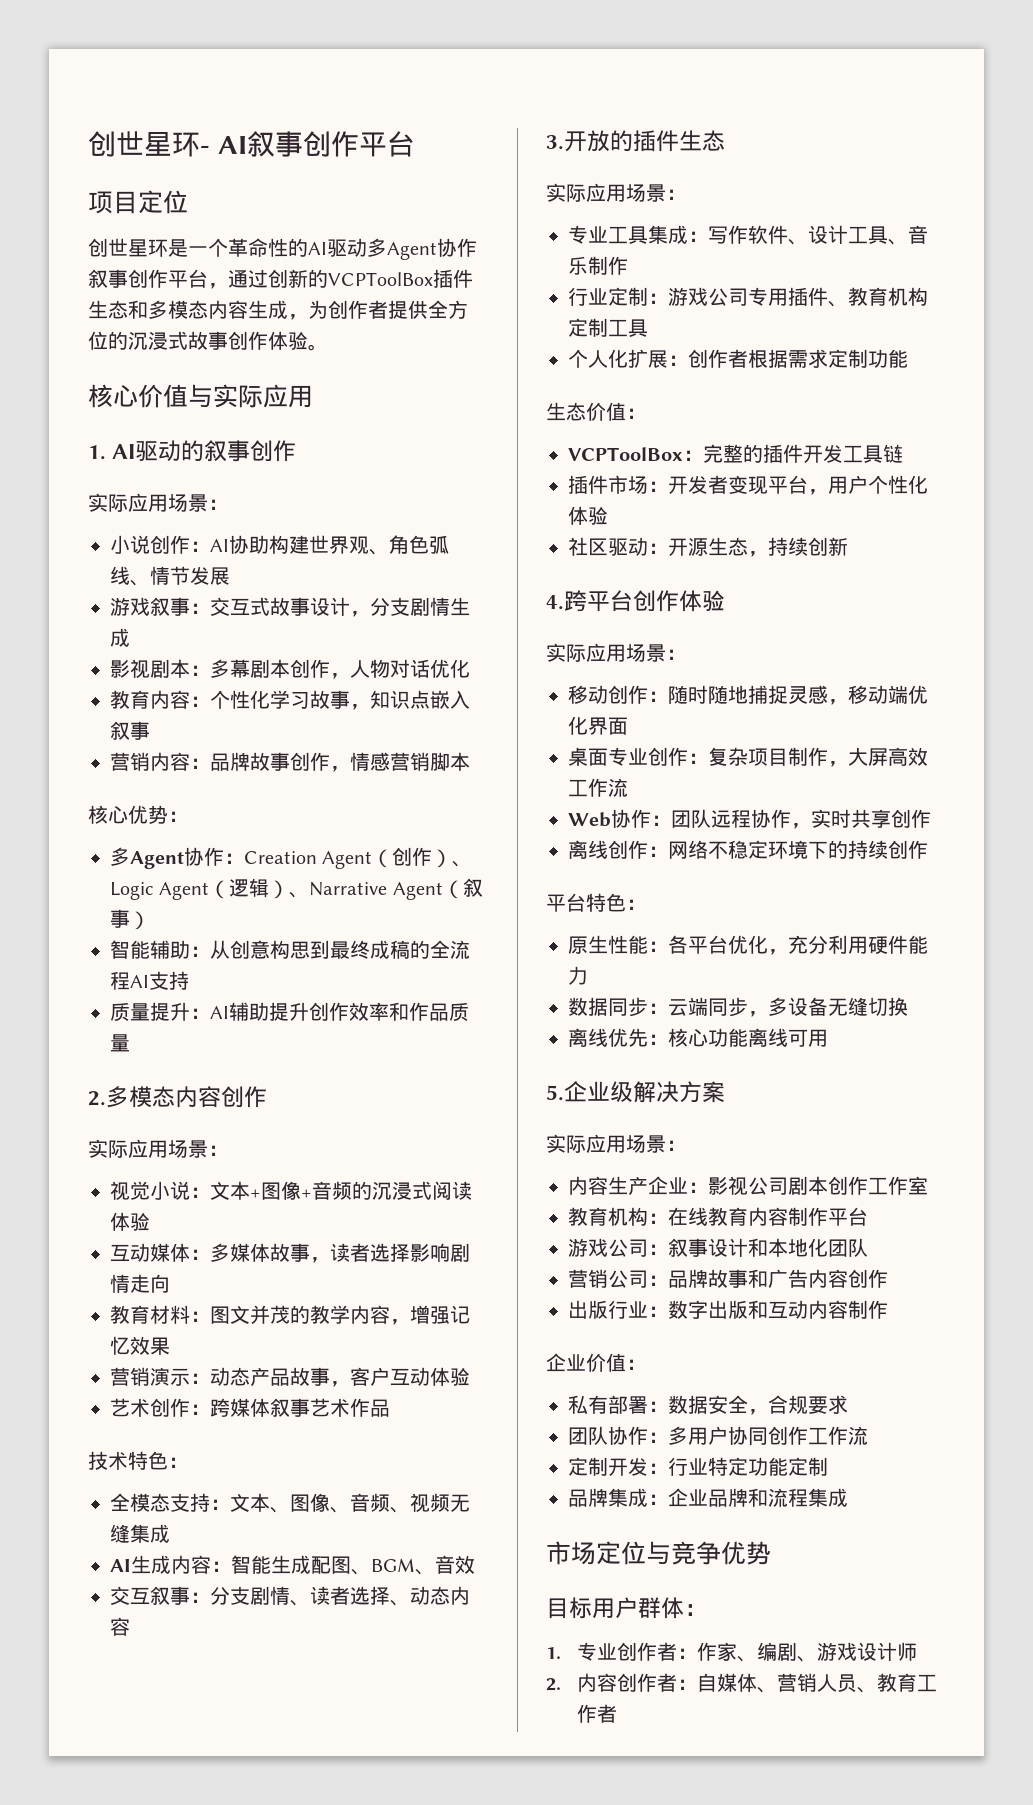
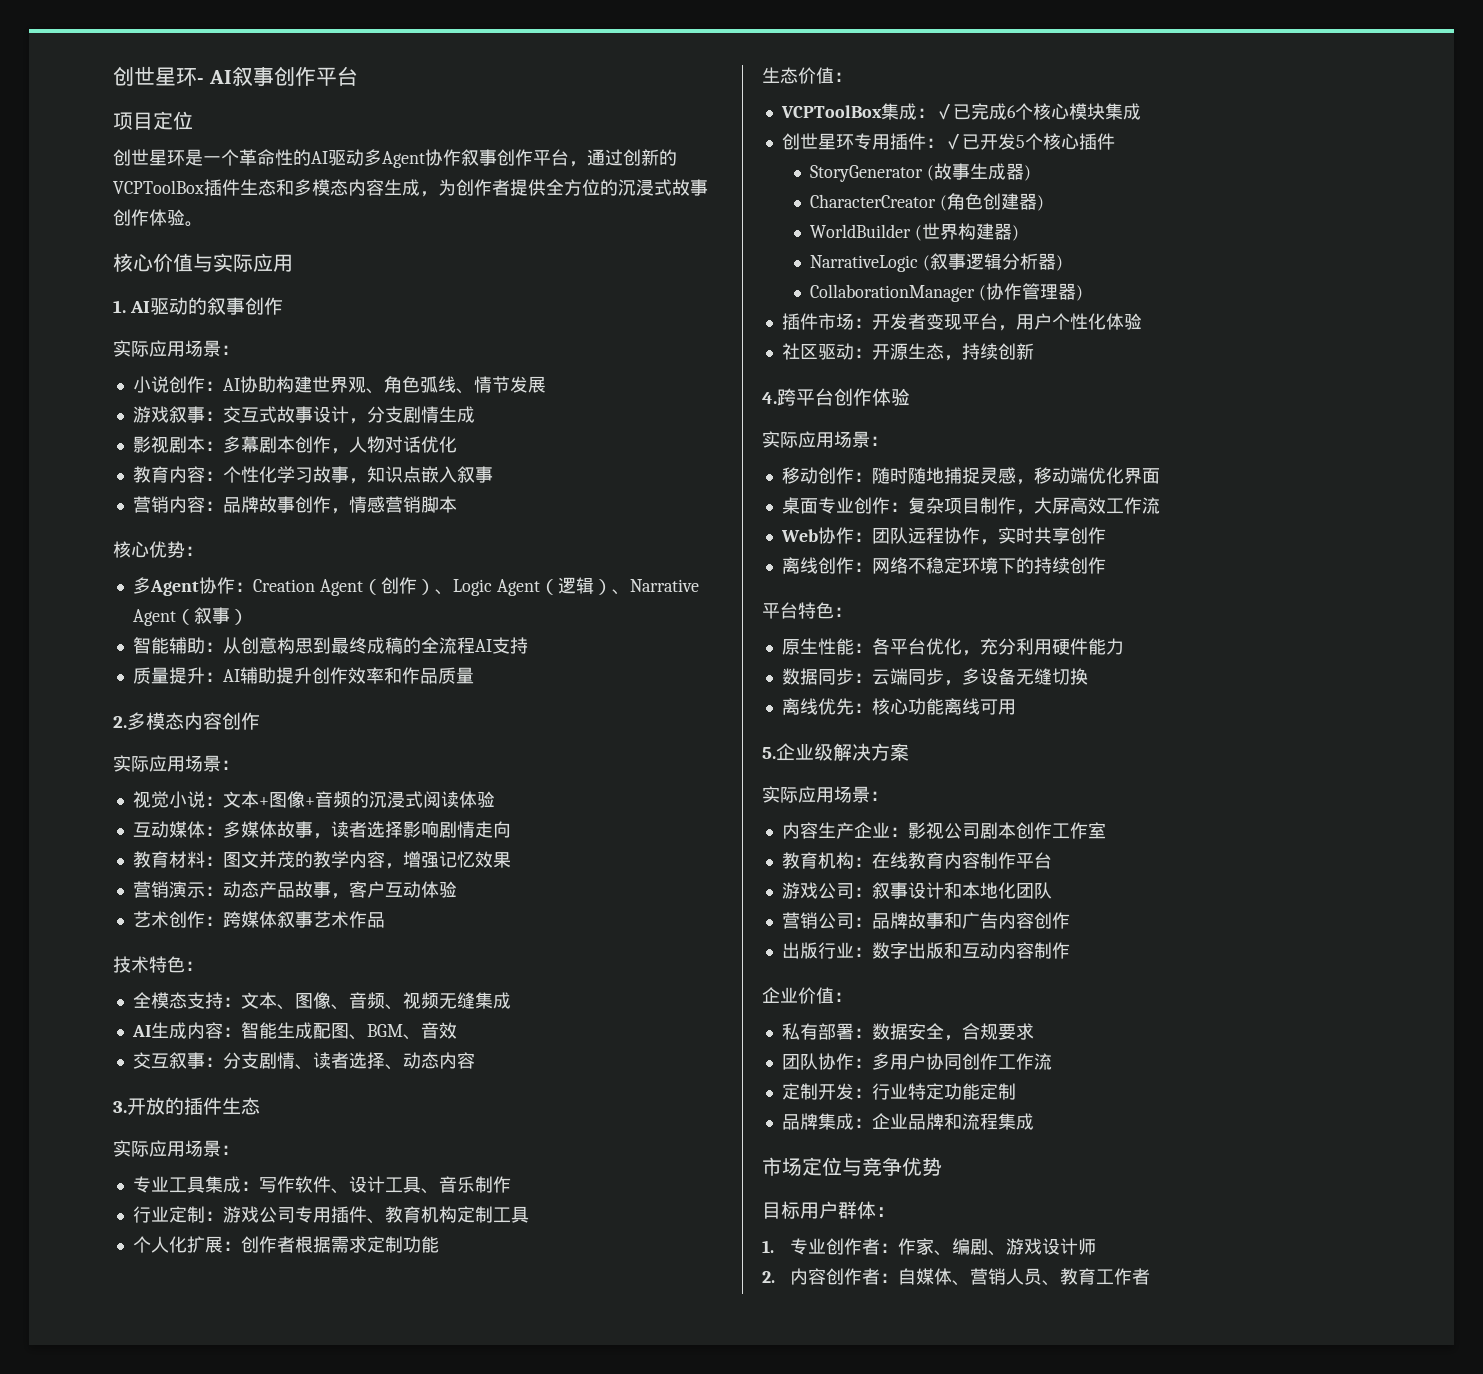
- VCPToolBox：完整的插件开发工具链
+ VCPToolBox集成：✓已完成6个核心模块集成
+ 创世星环专用插件：✓已开发5个核心插件
+ StoryGenerator (故事生成器)
+ CharacterCreator (角色创建器)
+ WorldBuilder (世界构建器)
+ NarrativeLogic (叙事逻辑分析器)
+ CollaborationManager (协作管理器)

